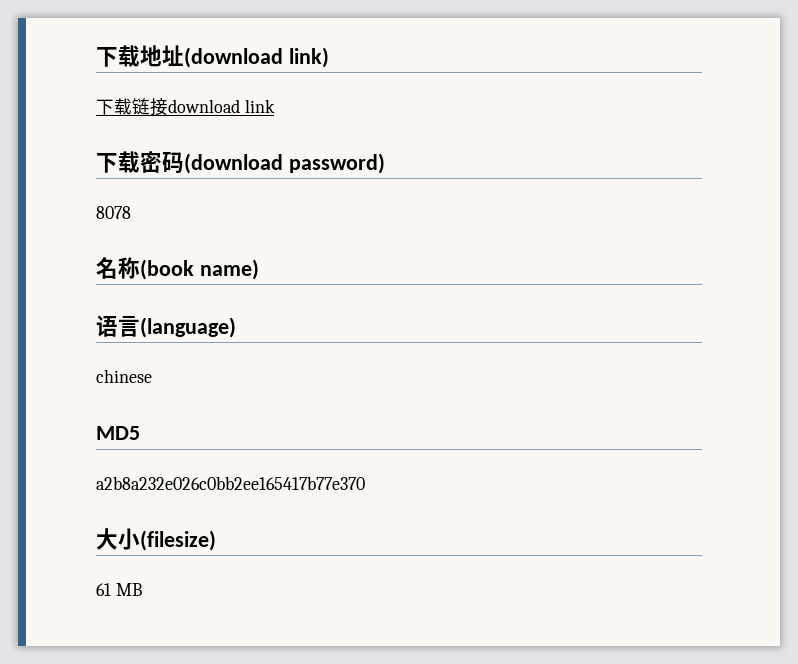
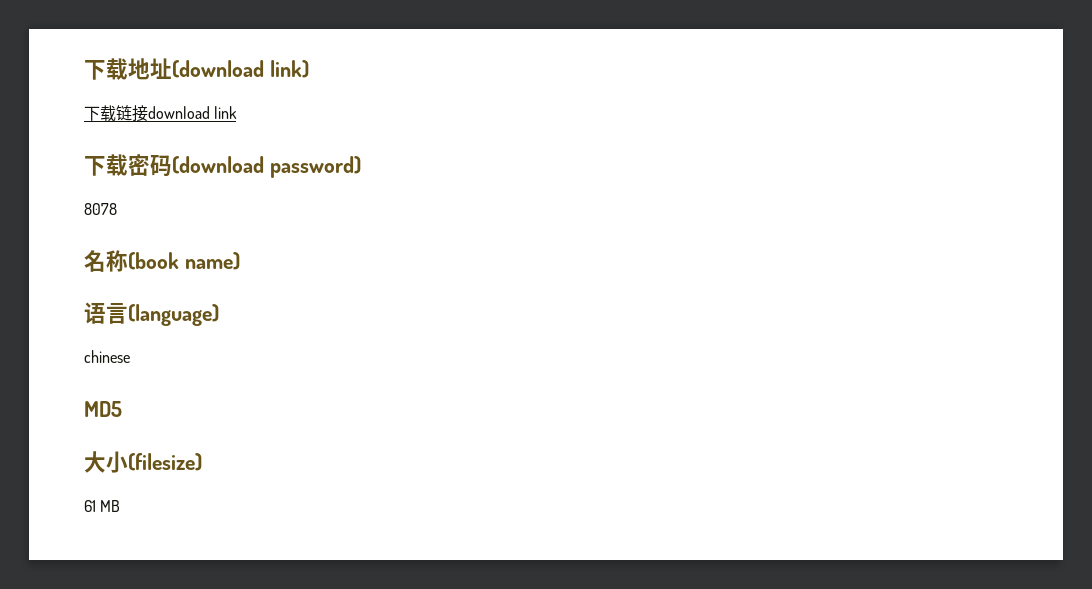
- a2b8a232e026c0bb2ee165417b77e370

